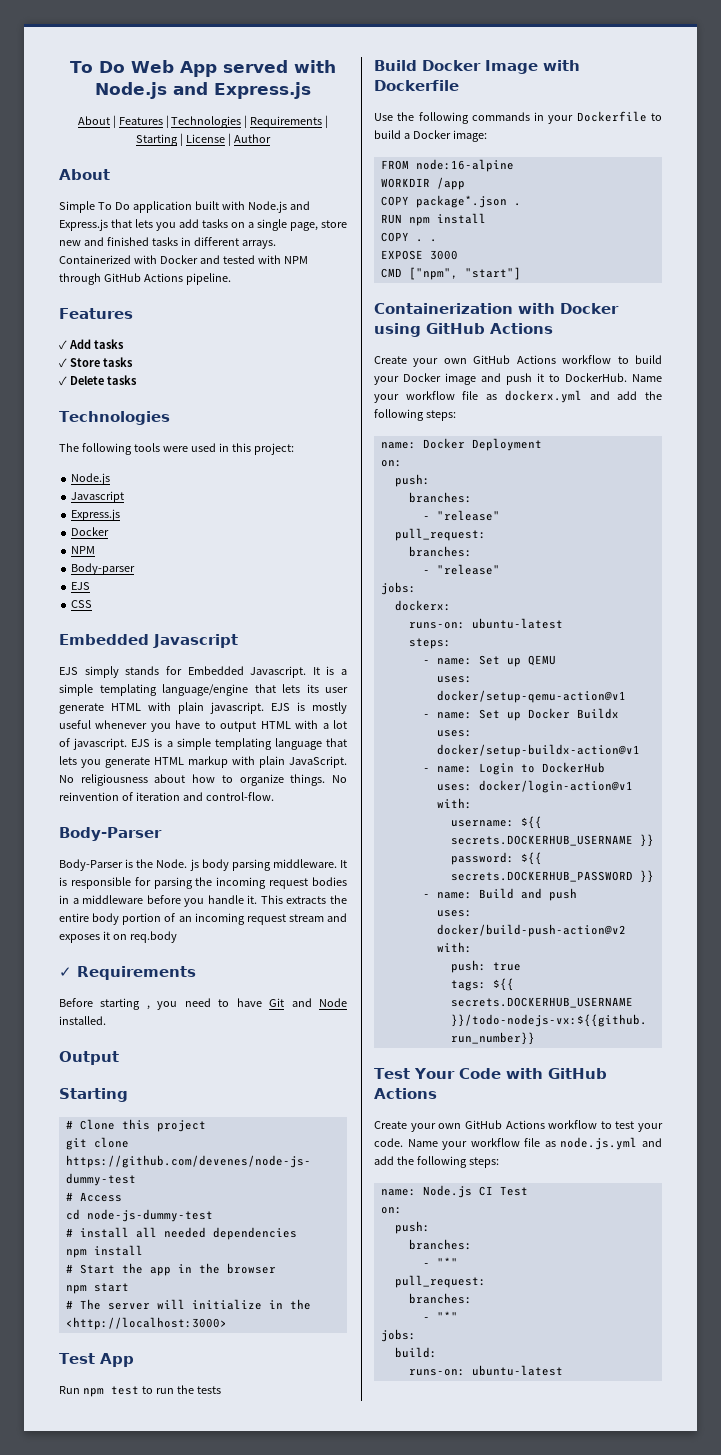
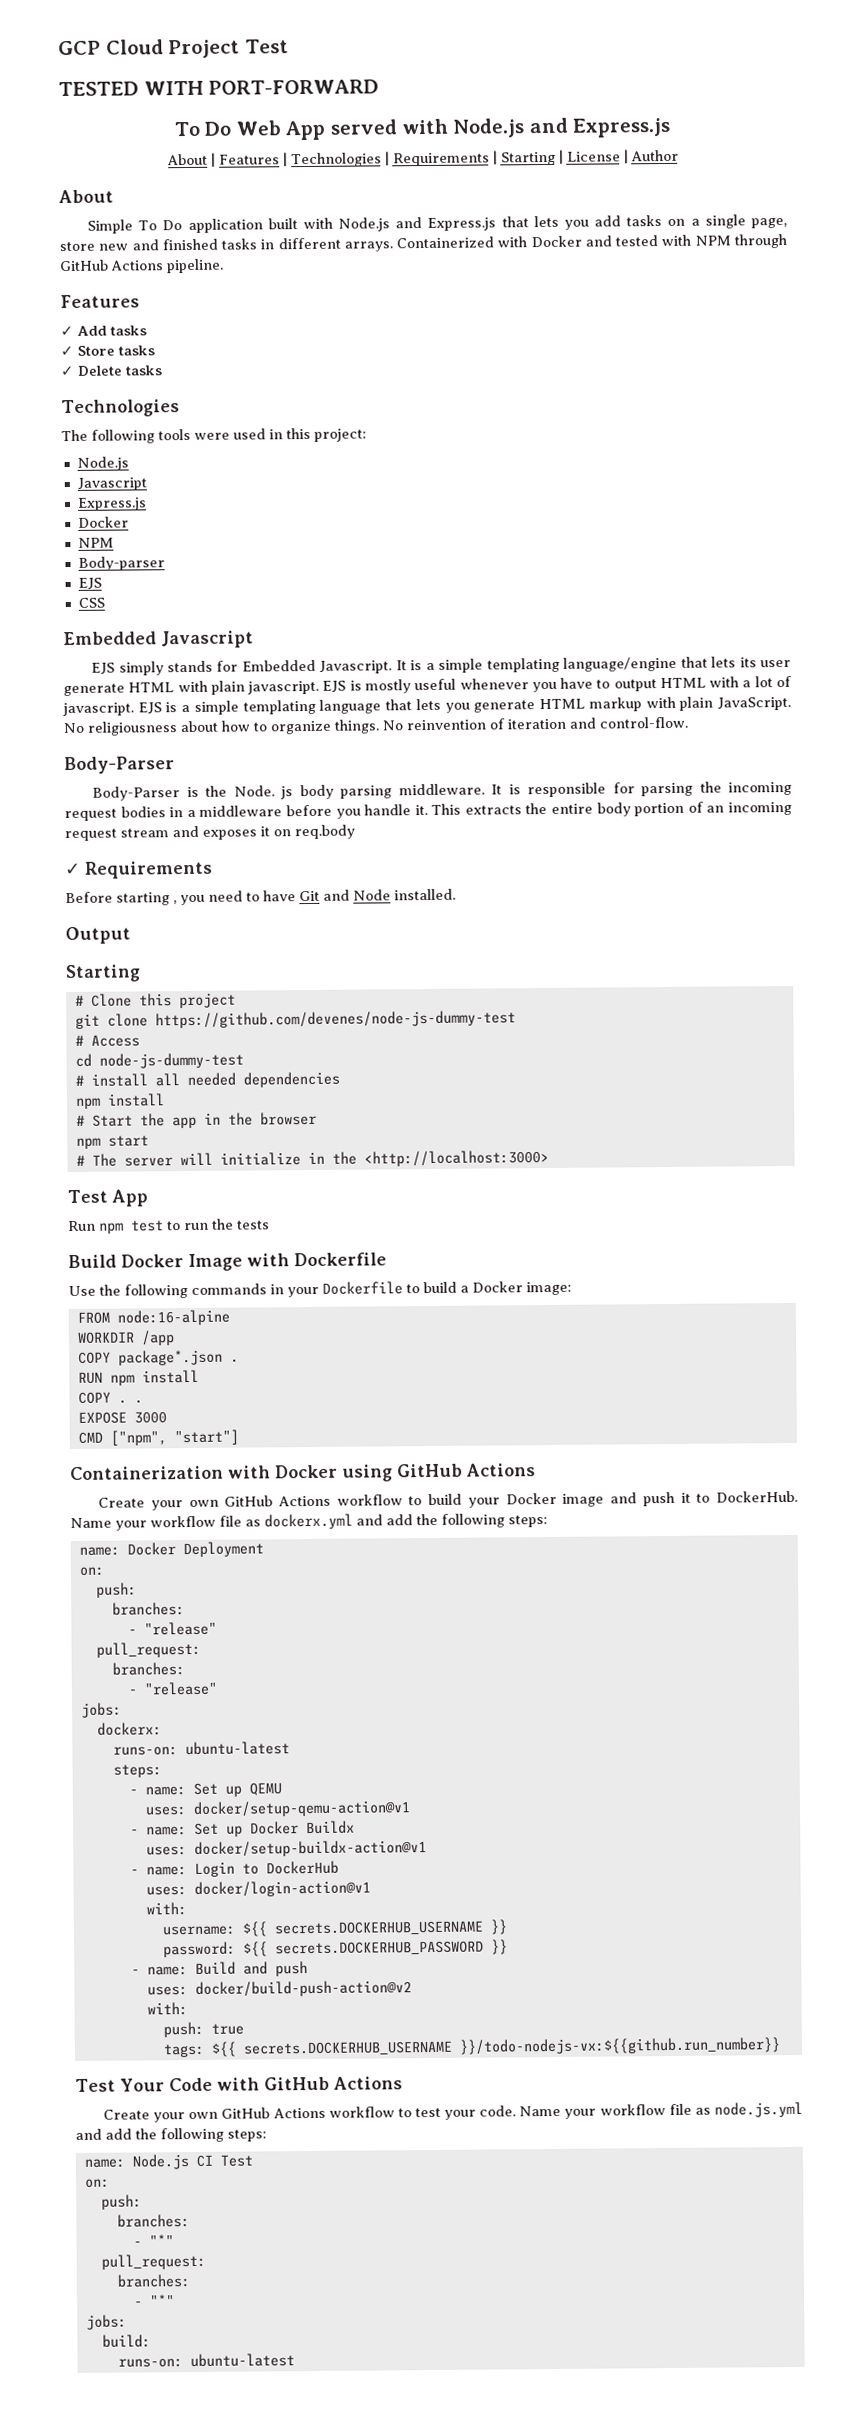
+ GCP Cloud Project Test
+ TESTED WITH PORT-FORWARD

